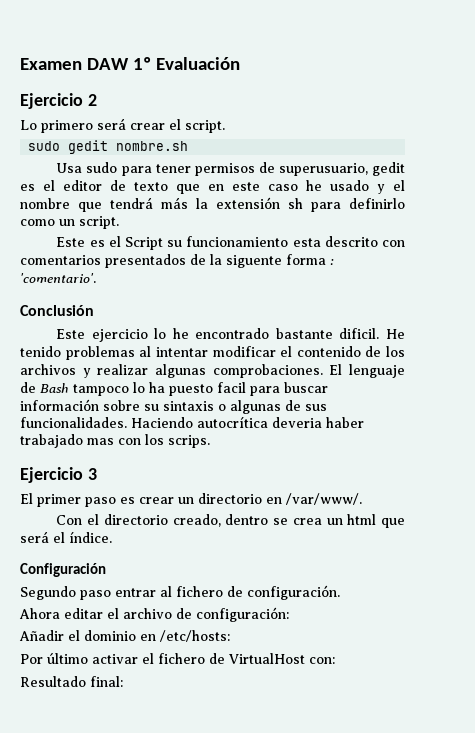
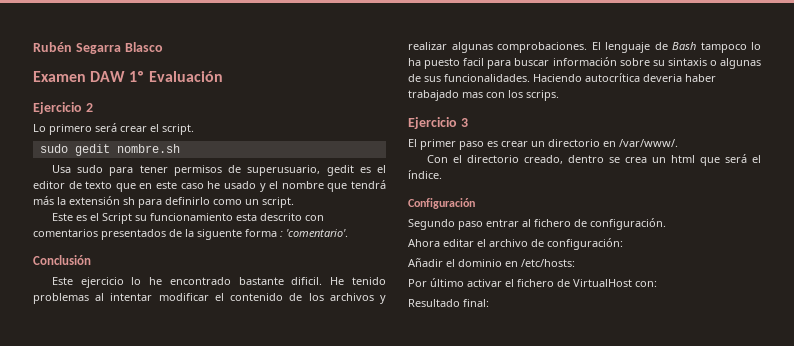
+ Rubén Segarra Blasco

